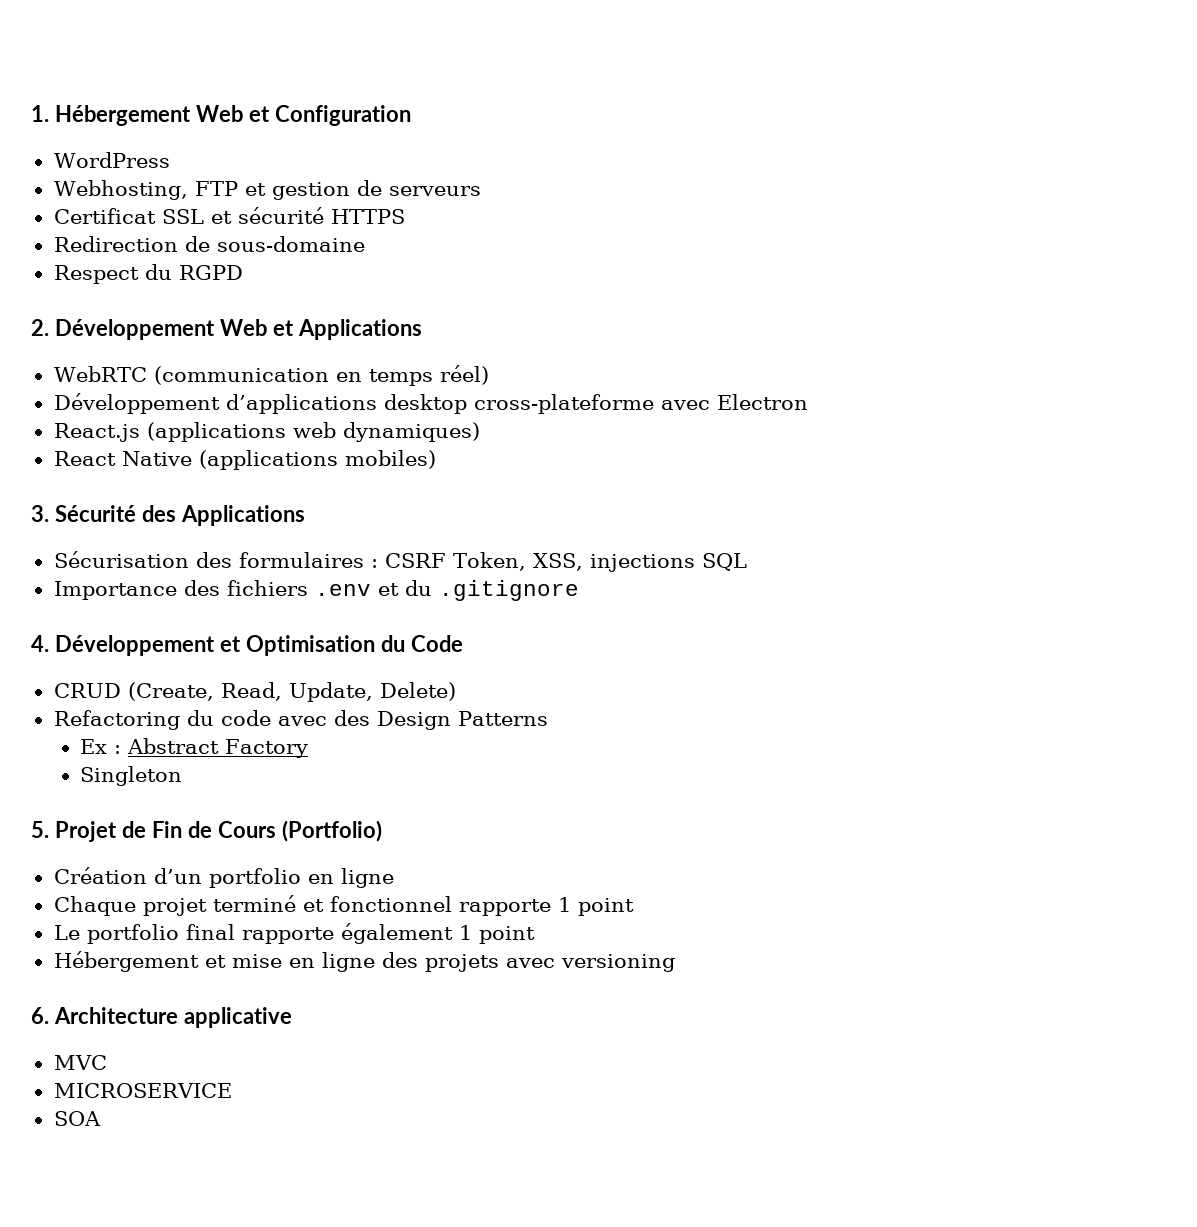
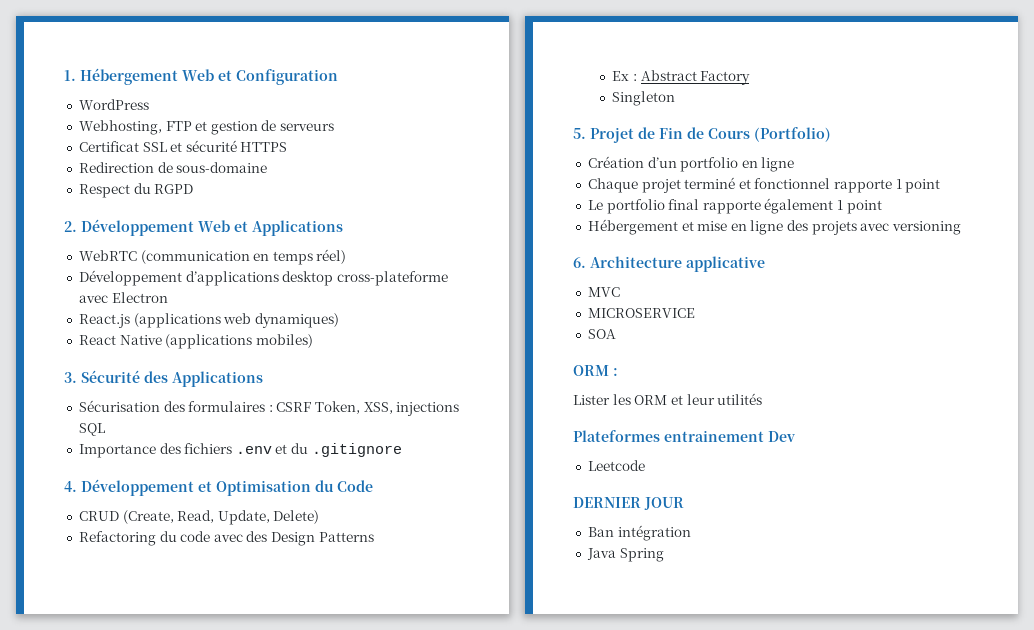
+ ORM :
+ Lister les ORM et leur utilités
+ Plateformes entrainement Dev
+ Leetcode
+ DERNIER JOUR
+ Ban intégration
+ Java Spring

